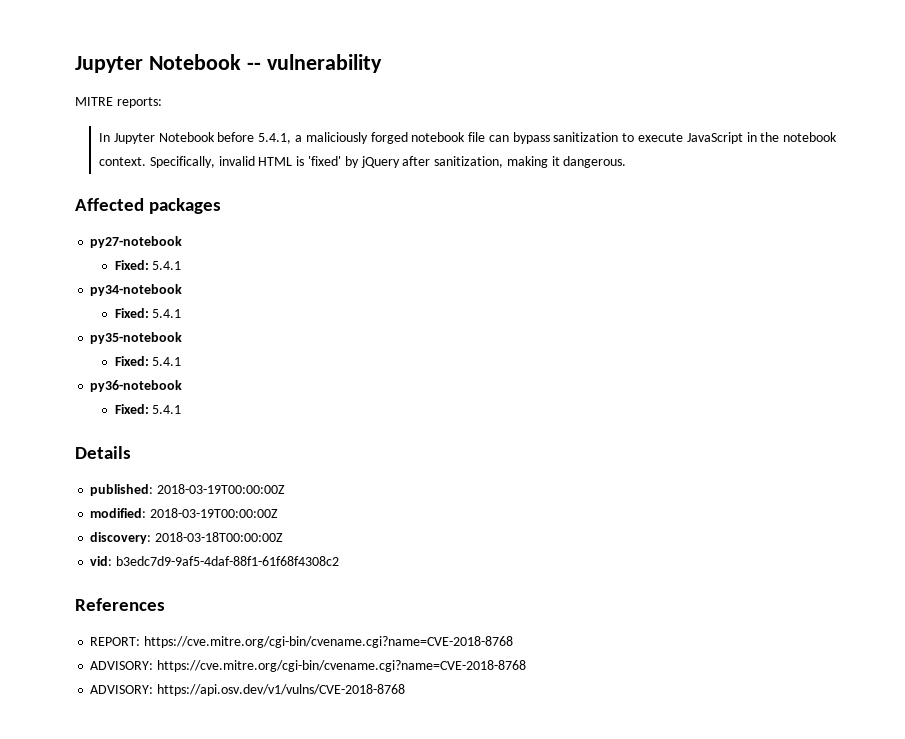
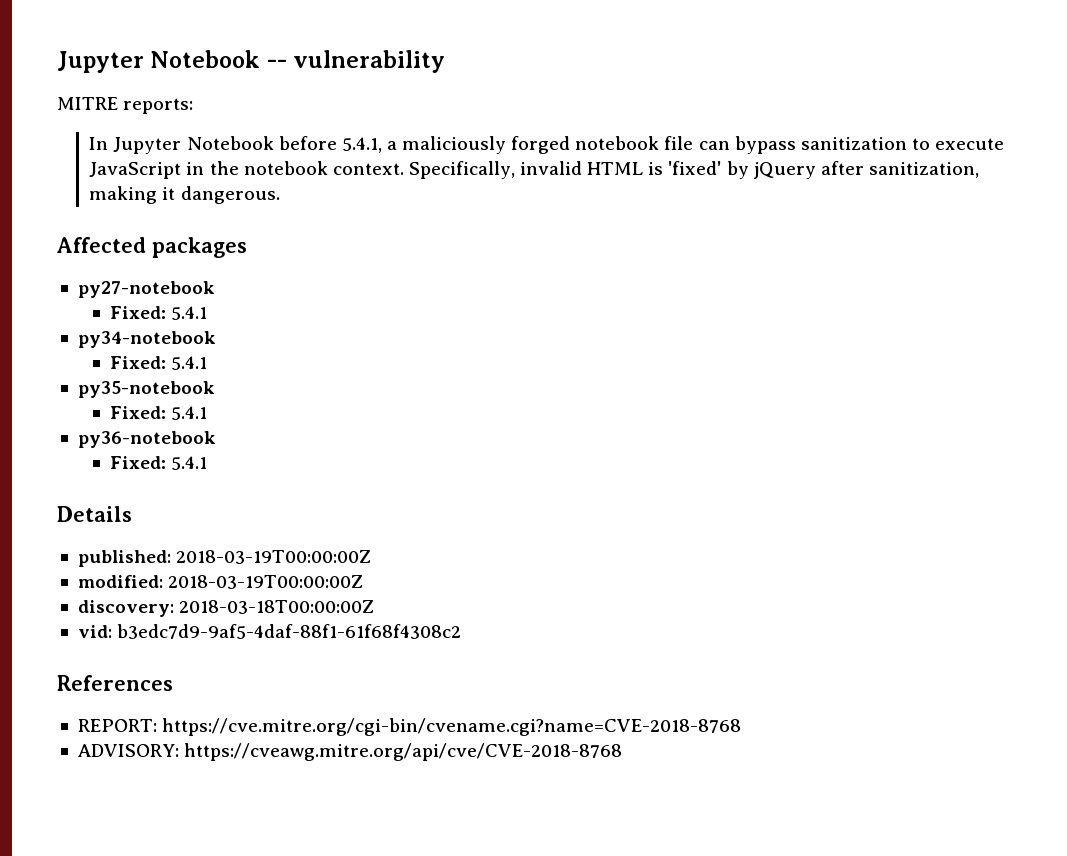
- ADVISORY: https://cve.mitre.org/cgi-bin/cvename.cgi?name=CVE-2018-8768
- ADVISORY: https://api.osv.dev/v1/vulns/CVE-2018-8768
+ ADVISORY: https://cveawg.mitre.org/api/cve/CVE-2018-8768

